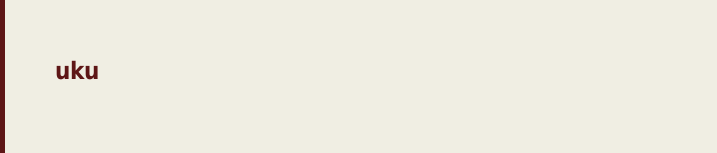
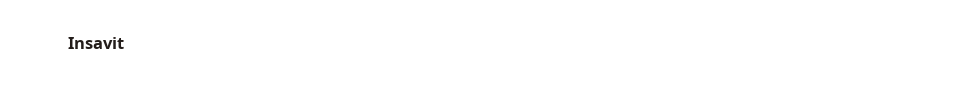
- uku
+ Insavit

